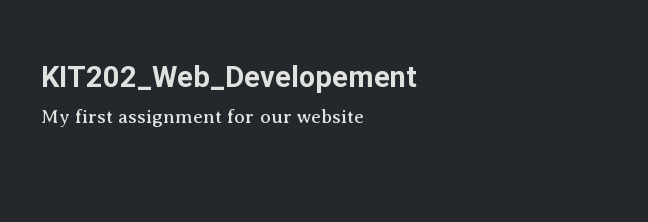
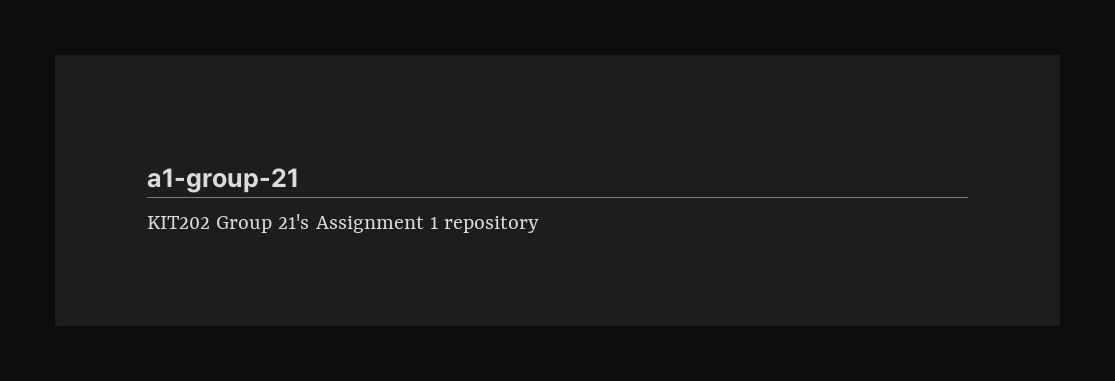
- KIT202_Web_Developement
- My first assignment for our website
+ a1-group-21
+ KIT202 Group 21's Assignment 1 repository

